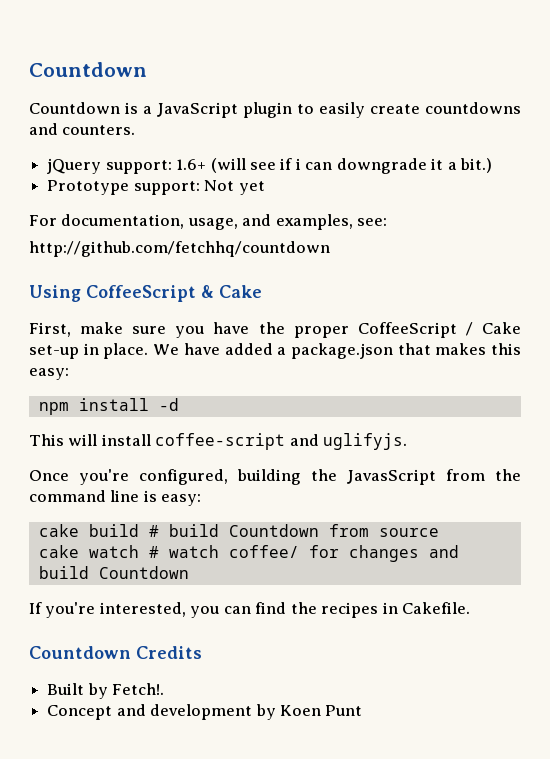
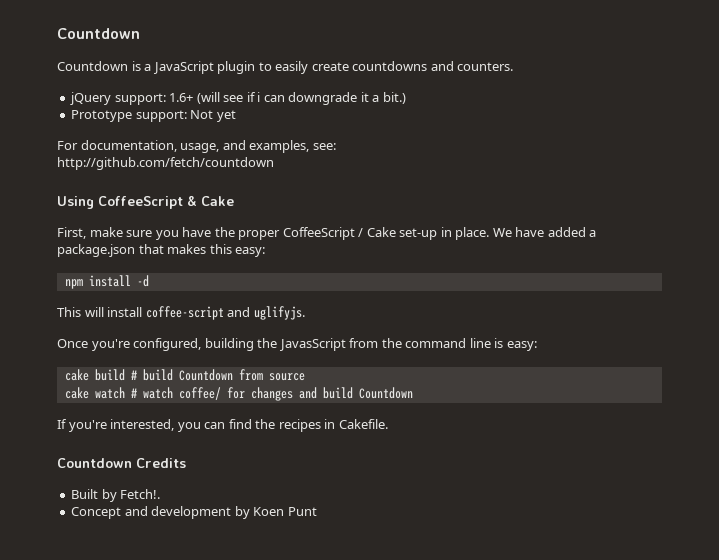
- http://github.com/fetchhq/countdown
+ http://github.com/fetch/countdown

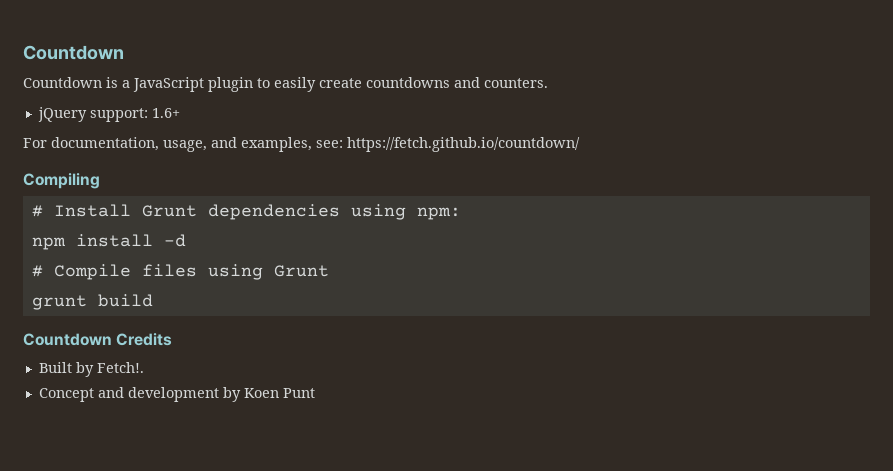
- jQuery support: 1.6+ (will see if i can downgrade it a bit.)
- Prototype support: Not yet
+ jQuery support: 1.6+
- For documentation, usage, and examples, see:
- http://github.com/fetch/countdown
- Using CoffeeScript & Cake
- First, make sure you have the proper CoffeeScript / Cake set-up in place. We have added a package.json that makes this easy:
+ For documentation, usage, and examples, see: https://fetch.github.io/countdown/
+ Compiling
+ # Install Grunt dependencies using npm:
  npm install -d
- This will install coffee-script and uglifyjs.
- Once you're configured, building the JavasScript from the command line is easy:
- cake build # build Countdown from source
- cake watch # watch coffee/ for changes and build Countdown
- If you're interested, you can find the recipes in Cakefile.
+ # Compile files using Grunt
+ grunt build

